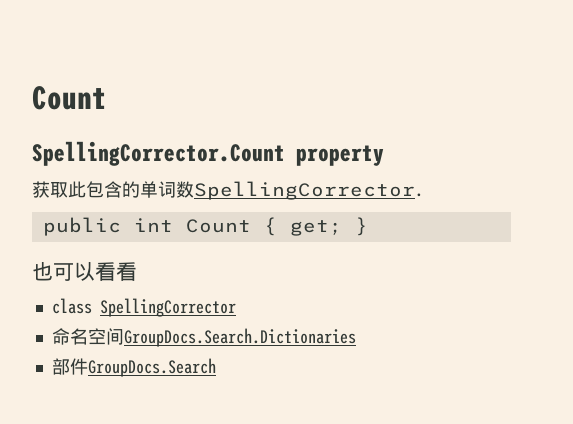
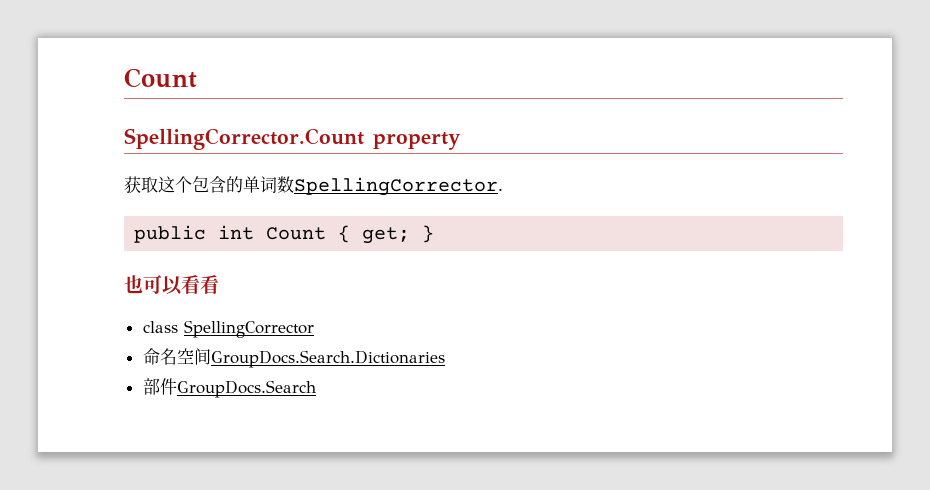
- 获取此包含的单词数SpellingCorrector.
+ 获取这个包含的单词数SpellingCorrector.

